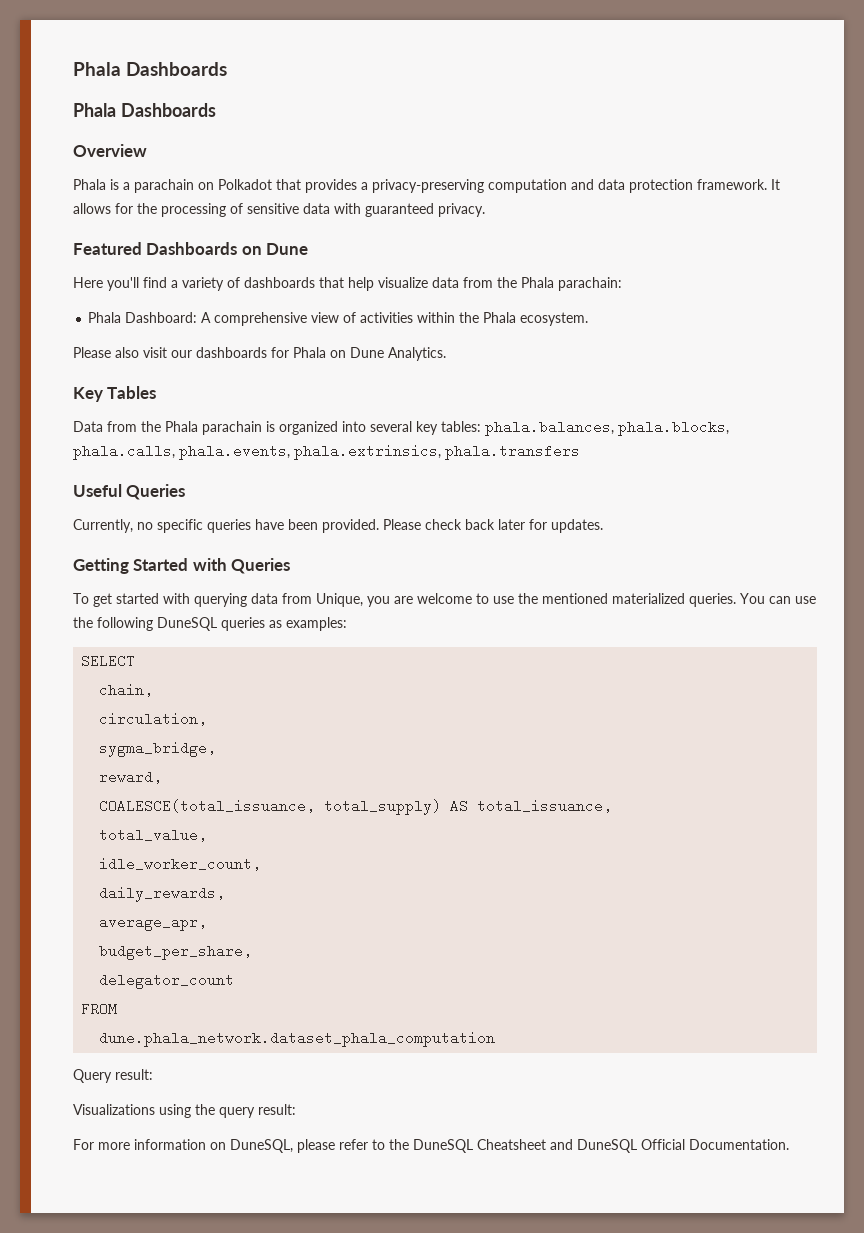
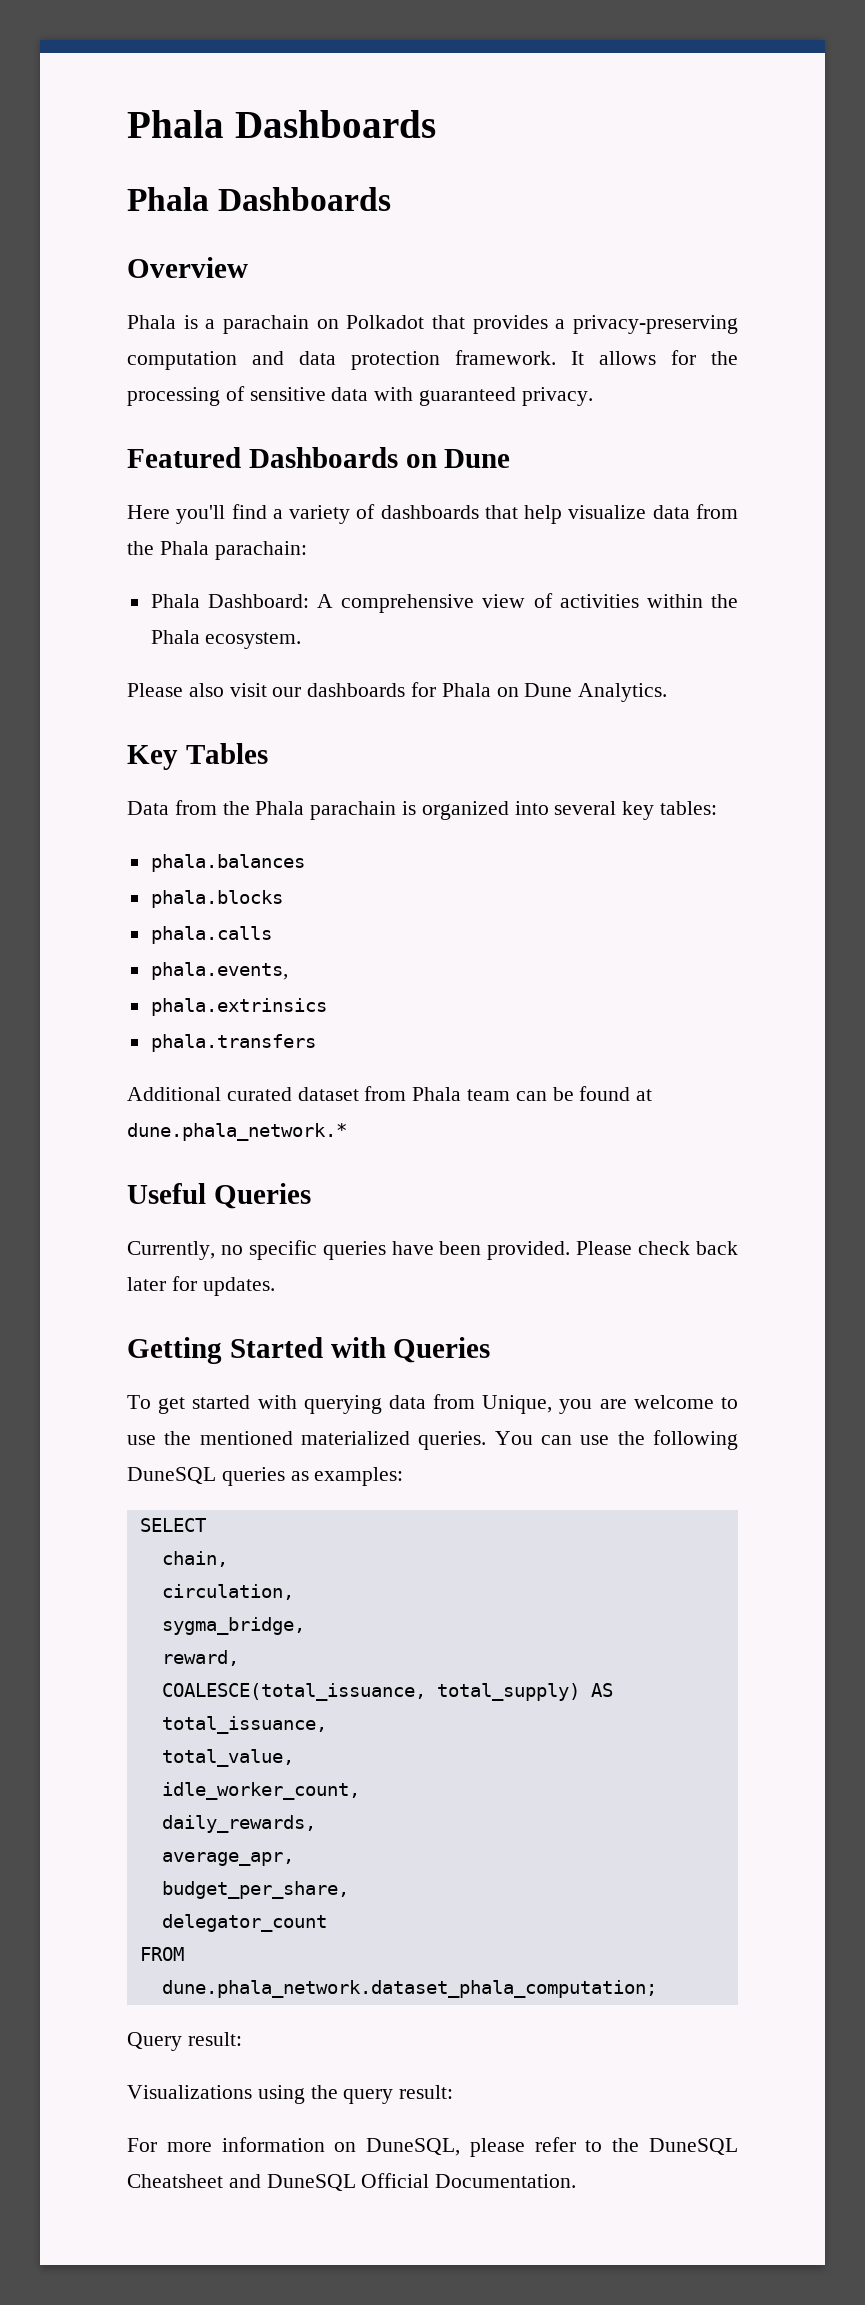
- Data from the Phala parachain is organized into several key tables: phala.balances, phala.blocks, phala.calls, phala.events, phala.extrinsics, phala.transfers
+ Data from the Phala parachain is organized into several key tables:
+ phala.balances
+ phala.blocks
+ phala.calls
+ phala.events,
+ phala.extrinsics
+ phala.transfers
+ Additional curated dataset from Phala team can be found at dune.phala_network.*
- dune.phala_network.dataset_phala_computation
+ dune.phala_network.dataset_phala_computation;

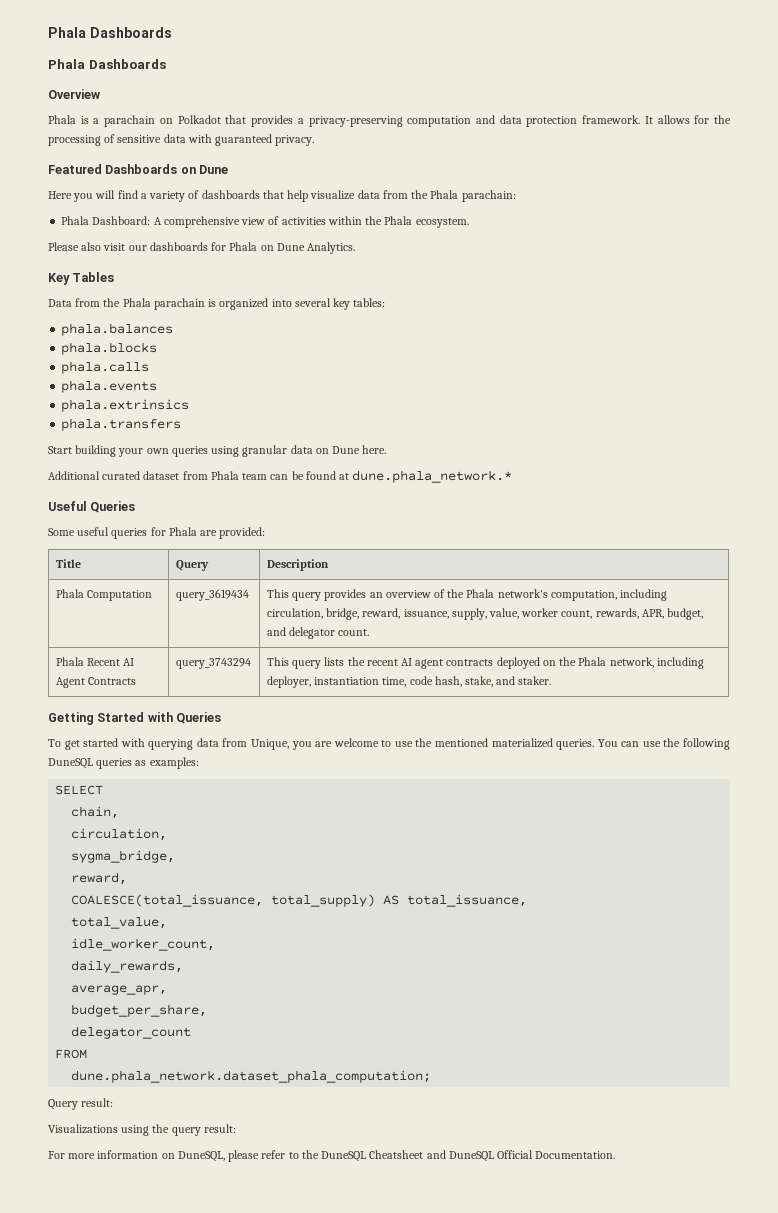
- Here you'll find a variety of dashboards that help visualize data from the Phala parachain:
+ Here you will find a variety of dashboards that help visualize data from the Phala parachain:
- phala.events,
+ phala.events
+ Start building your own queries using granular data on Dune here.
- Currently, no specific queries have been provided. Please check back later for updates.
+ Some useful queries for Phala are provided:
+ Title | Query | Description
+ Phala Computation | query_3619434 | This query provides an overview of the Phala network's computation, including circulation, bridge, reward, issuance, supply, value, worker count, rewards, APR, budget, and delegator count.
+ Phala Recent AI Agent Contracts | query_3743294 | This query lists the recent AI agent contracts deployed on the Phala network, including deployer, instantiation time, code hash, stake, and staker.

